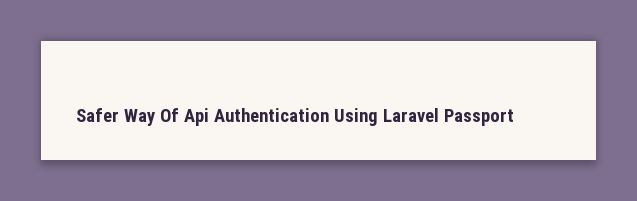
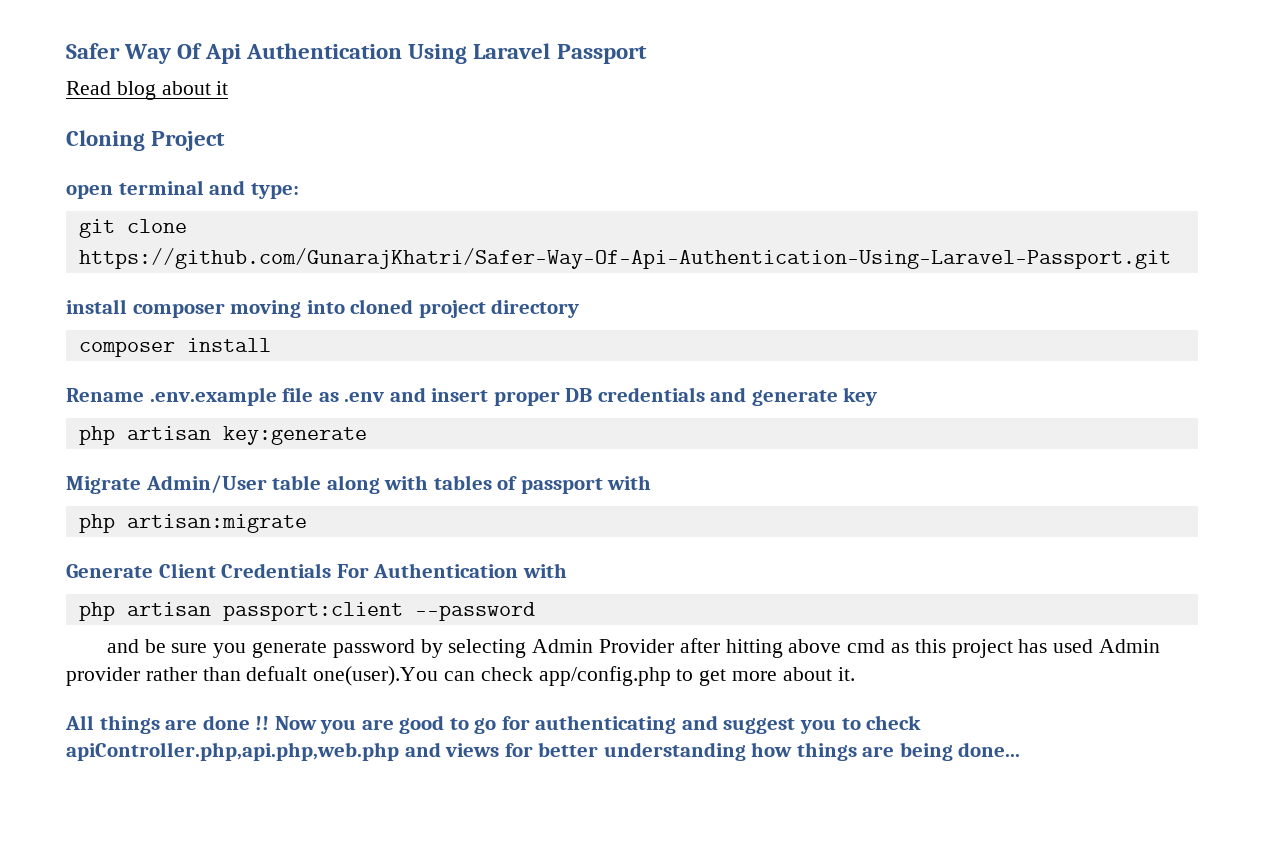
+ Read blog about it
+ Cloning Project
+ open terminal and type:
+ git clone https://github.com/GunarajKhatri/Safer-Way-Of-Api-Authentication-Using-Laravel-Passport.git
+ install composer moving into cloned project directory
+ composer install
+ Rename .env.example file as .env and insert proper DB credentials and generate key
+ php artisan key:generate
+ Migrate Admin/User table along with tables of passport with
+ php artisan:migrate
+ Generate Client Credentials For Authentication with
+ php artisan passport:client --password
+ and be sure you generate password by selecting Admin Provider after hitting above cmd as this project has used Admin provider rather than defualt one(user).You can check app/config.php to get more about it.
+ All things are done !! Now you are good to go for authenticating and suggest you to check apiController.php,api.php,web.php and views for better understanding how things are being done...

